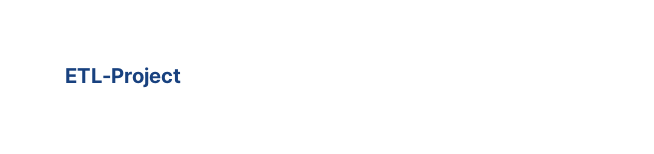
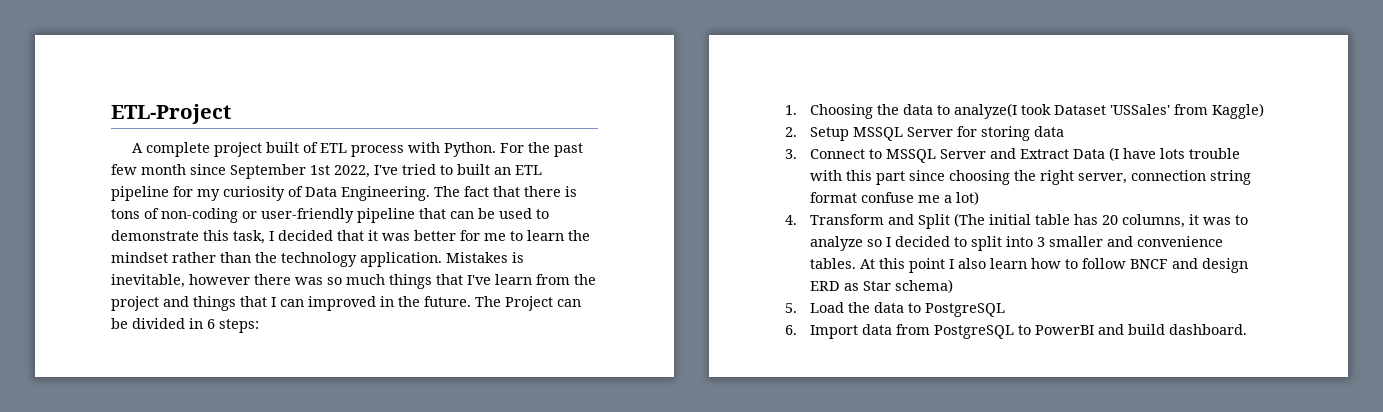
+ A complete project built of ETL process with Python. For the past few month since September 1st 2022, I've tried to built an ETL pipeline for my curiosity of Data Engineering. The fact that there is tons of non-coding or user-friendly pipeline that can be used to demonstrate this task, I decided that it was better for me to learn the mindset rather than the technology application. Mistakes is inevitable, however there was so much things that I've learn from the project and things that I can improved in the future. The Project can be divided in 6 steps:
+ 1. Choosing the data to analyze(I took Dataset 'USSales' from Kaggle)
+ 2. Setup MSSQL Server for storing data
+ 3. Connect to MSSQL Server and Extract Data (I have lots trouble with this part since choosing the right server, connection string format confuse me a lot)
+ 4. Transform and Split (The initial table has 20 columns, it was to analyze so I decided to split into 3 smaller and convenience tables. At this point I also learn how to follow BNCF and design ERD as Star schema)
+ 5. Load the data to PostgreSQL
+ 6. Import data from PostgreSQL to PowerBI and build dashboard.

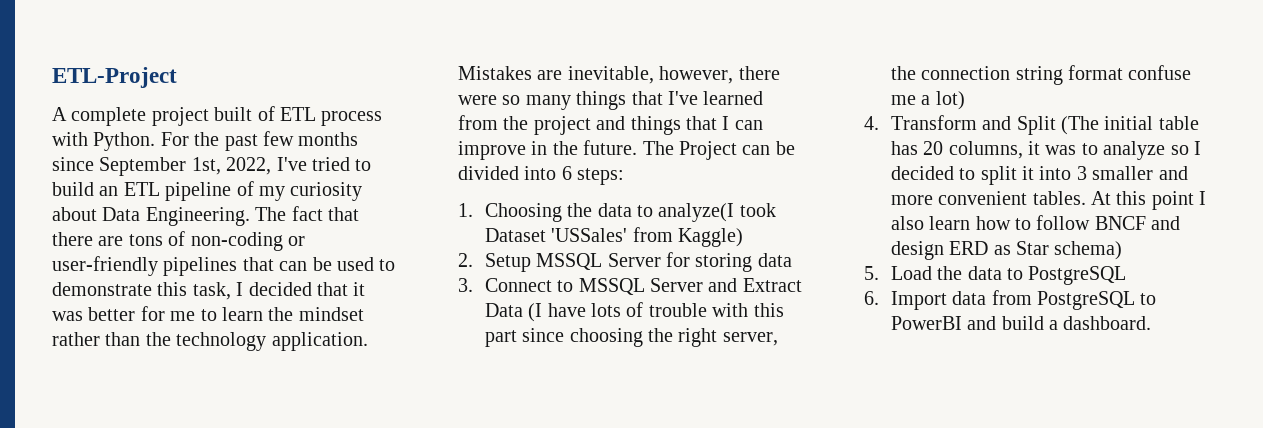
- For the past few month since September 1st 2022, I've tried to built an ETL pipeline for my curiosity of Data Engineering.
+ For the past few months since September 1st, 2022, I've tried to build an ETL pipeline of my curiosity about Data Engineering.
- The fact that there is tons of non-coding or user-friendly pipeline that can be used to demonstrate this task, I decided that it was better for me to learn the mindset rather than the technology application.
+ The fact that there are tons of non-coding or user-friendly pipelines that can be used to demonstrate this task, I decided that it was better for me to learn the mindset rather than the technology application.
- Mistakes is inevitable, however there was so much things that I've learn from the project and things that I can improved in the future.
+ Mistakes are inevitable, however, there were so many things that I've learned from the project and things that I can improve in the future.
- The Project can be divided in 6 steps:
+ The Project can be divided into 6 steps:
- 3. Connect to MSSQL Server and Extract Data (I have lots trouble with this part since choosing the right server, connection string format confuse me a lot)
+ 3. Connect to MSSQL Server and Extract Data (I have lots of trouble with this part since choosing the right server, the connection string format confuse me a lot)
- 4. Transform and Split (The initial table has 20 columns, it was to analyze so I decided to split into 3 smaller and convenience tables.
+ 4. Transform and Split (The initial table has 20 columns, it was to analyze so I decided to split it into 3 smaller and more convenient tables.
- 6. Import data from PostgreSQL to PowerBI and build dashboard.
+ 6. Import data from PostgreSQL to PowerBI and build a dashboard.

